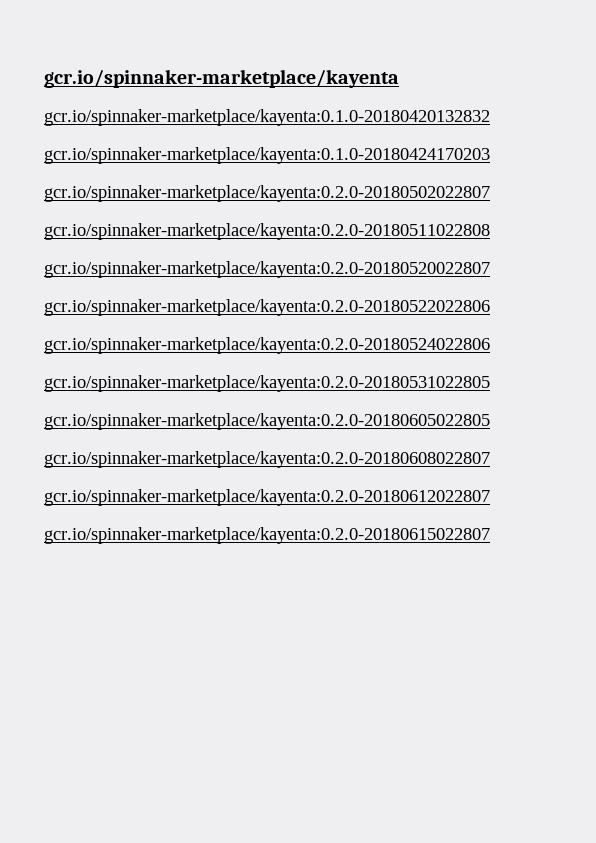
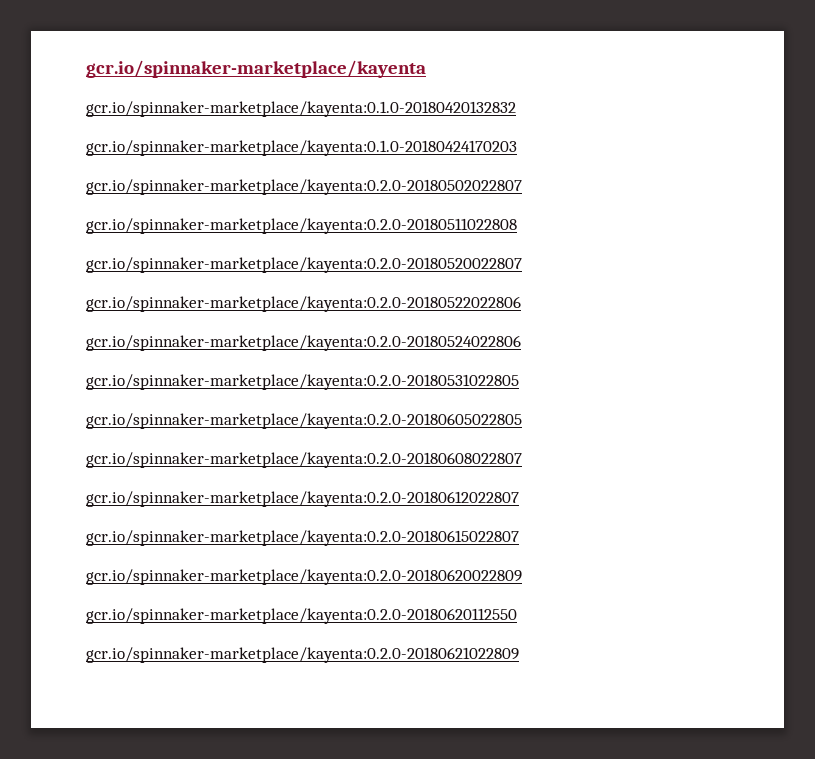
+ gcr.io/spinnaker-marketplace/kayenta:0.2.0-20180620022809
+ gcr.io/spinnaker-marketplace/kayenta:0.2.0-20180620112550
+ gcr.io/spinnaker-marketplace/kayenta:0.2.0-20180621022809

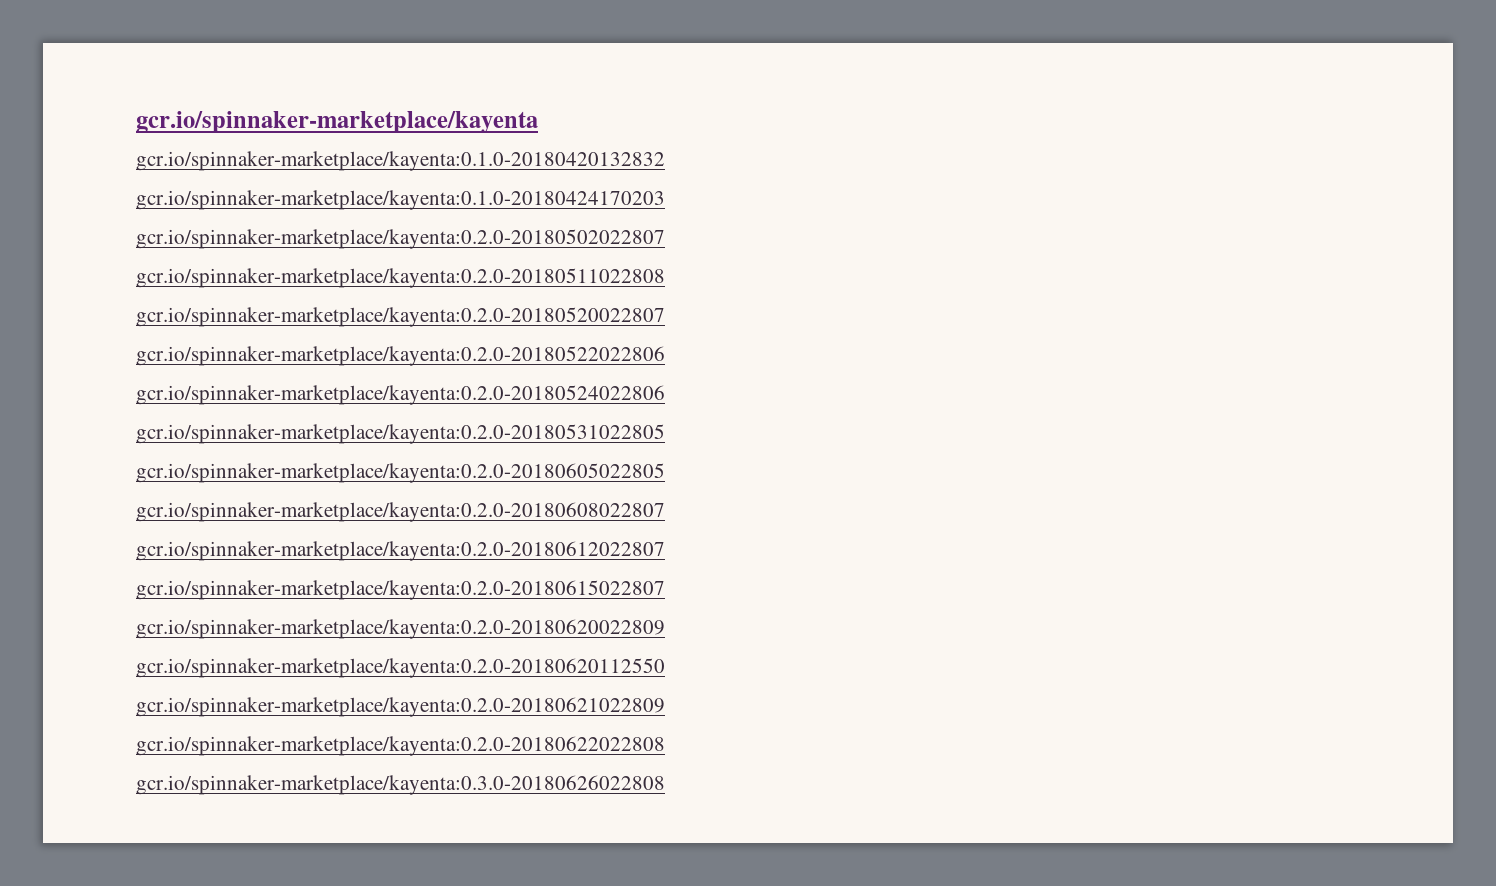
+ gcr.io/spinnaker-marketplace/kayenta:0.2.0-20180622022808
+ gcr.io/spinnaker-marketplace/kayenta:0.3.0-20180626022808

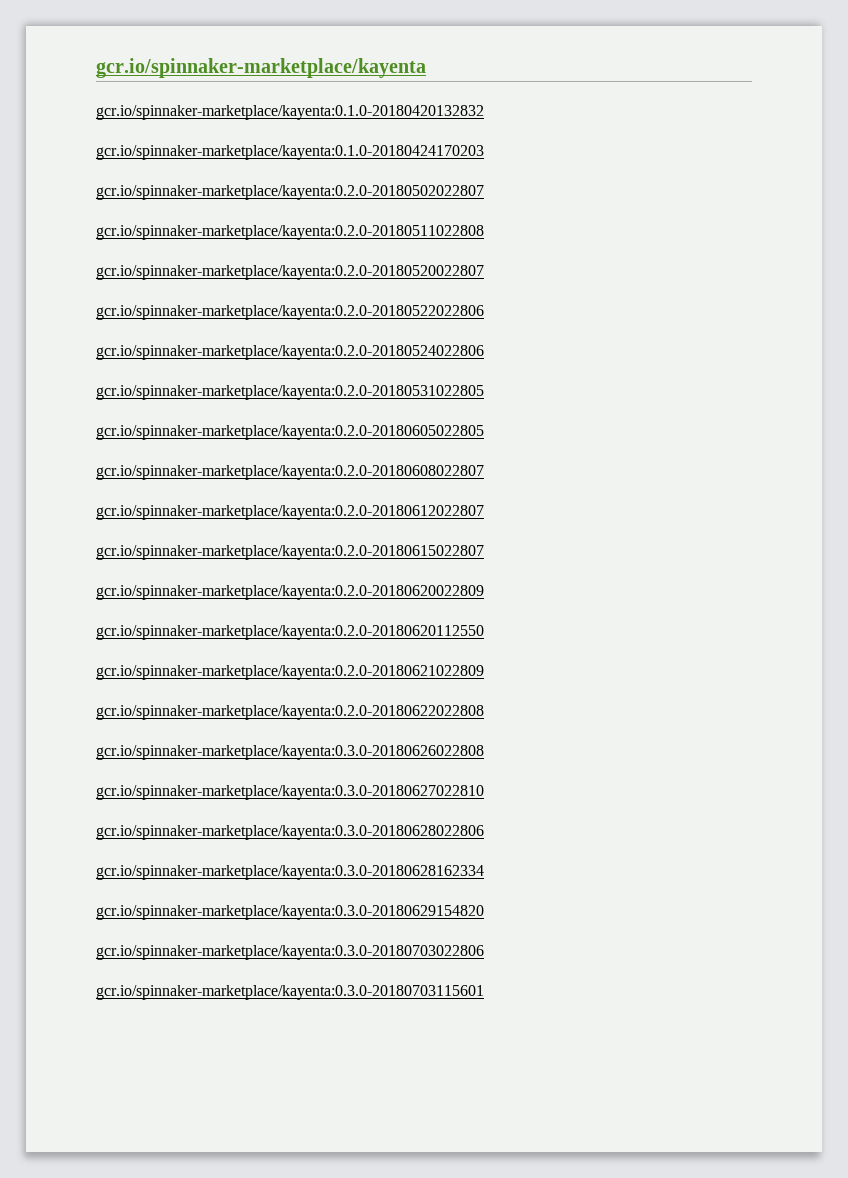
+ gcr.io/spinnaker-marketplace/kayenta:0.3.0-20180627022810
+ gcr.io/spinnaker-marketplace/kayenta:0.3.0-20180628022806
+ gcr.io/spinnaker-marketplace/kayenta:0.3.0-20180628162334
+ gcr.io/spinnaker-marketplace/kayenta:0.3.0-20180629154820
+ gcr.io/spinnaker-marketplace/kayenta:0.3.0-20180703022806
+ gcr.io/spinnaker-marketplace/kayenta:0.3.0-20180703115601

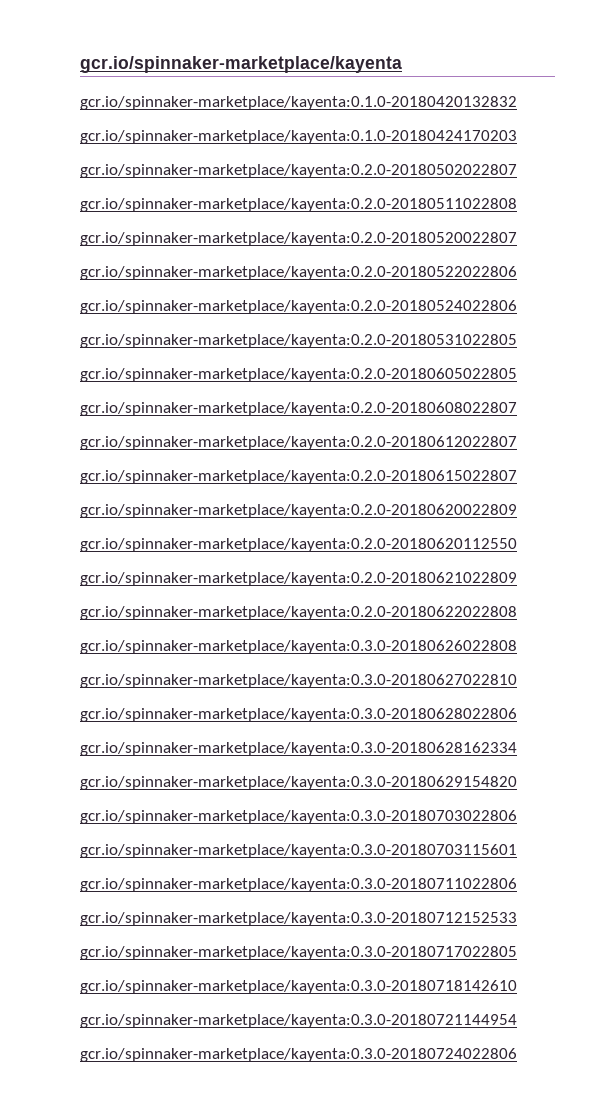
+ gcr.io/spinnaker-marketplace/kayenta:0.3.0-20180711022806
+ gcr.io/spinnaker-marketplace/kayenta:0.3.0-20180712152533
+ gcr.io/spinnaker-marketplace/kayenta:0.3.0-20180717022805
+ gcr.io/spinnaker-marketplace/kayenta:0.3.0-20180718142610
+ gcr.io/spinnaker-marketplace/kayenta:0.3.0-20180721144954
+ gcr.io/spinnaker-marketplace/kayenta:0.3.0-20180724022806

